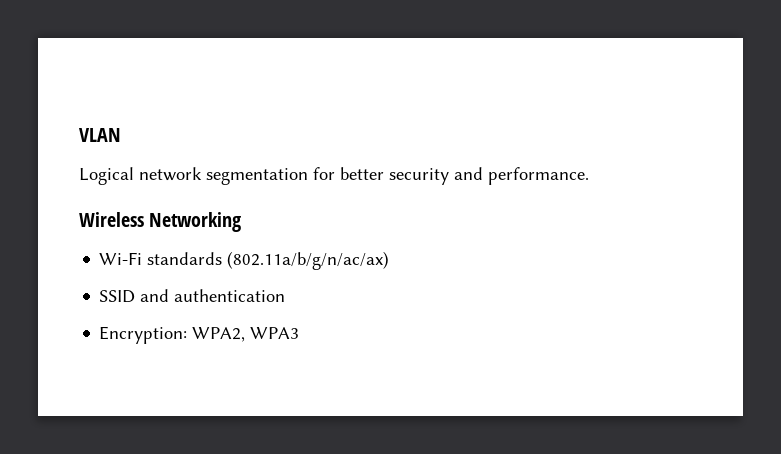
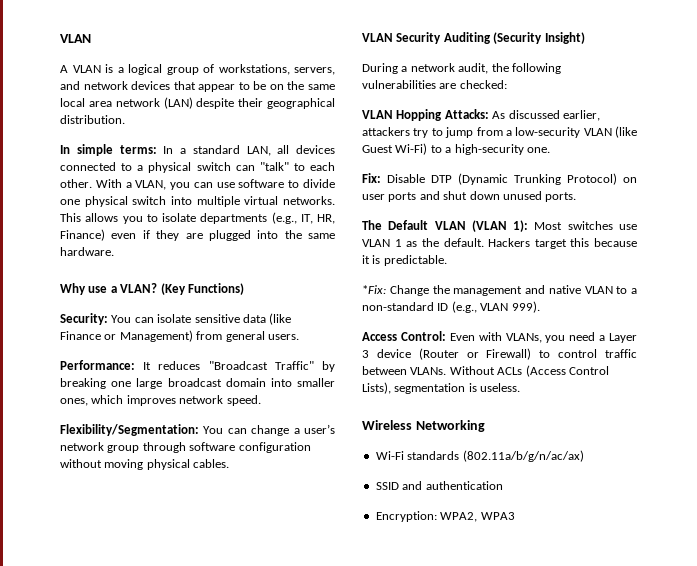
- Logical network segmentation for better security and performance.
+ A VLAN is a logical group of workstations, servers, and network devices that appear to be on the same local area network (LAN) despite their geographical distribution.
+ In simple terms: In a standard LAN, all devices connected to a physical switch can "talk" to each other. With a VLAN, you can use software to divide one physical switch into multiple virtual networks. This allows you to isolate departments (e.g., IT, HR, Finance) even if they are plugged into the same hardware.
+ Why use a VLAN? (Key Functions)
+ Security: You can isolate sensitive data (like Finance or Management) from general users.
+ Performance: It reduces "Broadcast Traffic" by breaking one large broadcast domain into smaller ones, which improves network speed.
+ Flexibility/Segmentation: You can change a user’s network group through software configuration without moving physical cables.
+ VLAN Security Auditing (Security Insight)
+ During a network audit, the following vulnerabilities are checked:
+ VLAN Hopping Attacks: As discussed earlier, attackers try to jump from a low-security VLAN (like Guest Wi-Fi) to a high-security one.
+ Fix: Disable DTP (Dynamic Trunking Protocol) on user ports and shut down unused ports.
+ The Default VLAN (VLAN 1): Most switches use VLAN 1 as the default. Hackers target this because it is predictable.
+ *Fix: Change the management and native VLAN to a non-standard ID (e.g., VLAN 999).
+ Access Control: Even with VLANs, you need a Layer 3 device (Router or Firewall) to control traffic between VLANs. Without ACLs (Access Control Lists), segmentation is useless.

